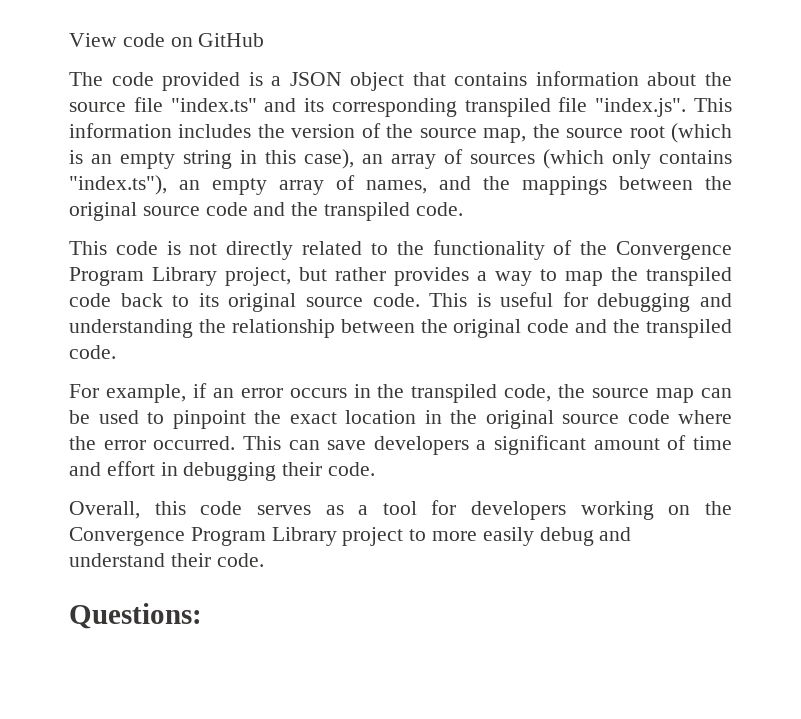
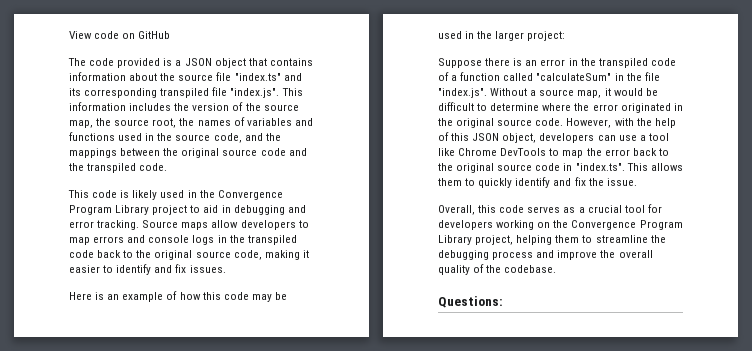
- The code provided is a JSON object that contains information about the source file "index.ts" and its corresponding transpiled file "index.js". This information includes the version of the source map, the source root (which is an empty string in this case), an array of sources (which only contains "index.ts"), an empty array of names, and the mappings between the original source code and the transpiled code.
+ The code provided is a JSON object that contains information about the source file "index.ts" and its corresponding transpiled file "index.js". This information includes the version of the source map, the source root, the names of variables and functions used in the source code, and the mappings between the original source code and the transpiled code.
- This code is not directly related to the functionality of the Convergence Program Library project, but rather provides a way to map the transpiled code back to its original source code. This is useful for debugging and understanding the relationship between the original code and the transpiled code.
- For example, if an error occurs in the transpiled code, the source map can be used to pinpoint the exact location in the original source code where the error occurred. This can save developers a significant amount of time and effort in debugging their code.
+ This code is likely used in the Convergence Program Library project to aid in debugging and error tracking. Source maps allow developers to map errors and console logs in the transpiled code back to the original source code, making it easier to identify and fix issues.
+ Here is an example of how this code may be used in the larger project:
+ Suppose there is an error in the transpiled code of a function called "calculateSum" in the file "index.js". Without a source map, it would be difficult to determine where the error originated in the original source code. However, with the help of this JSON object, developers can use a tool like Chrome DevTools to map the error back to the original source code in "index.ts". This allows them to quickly identify and fix the issue.
- Overall, this code serves as a tool for developers working on the Convergence Program Library project to more easily debug and understand their code.
+ Overall, this code serves as a crucial tool for developers working on the Convergence Program Library project, helping them to streamline the debugging process and improve the overall quality of the codebase.

